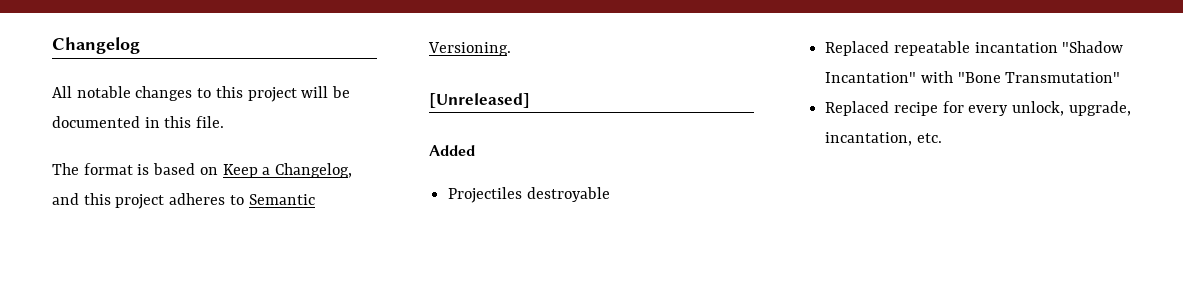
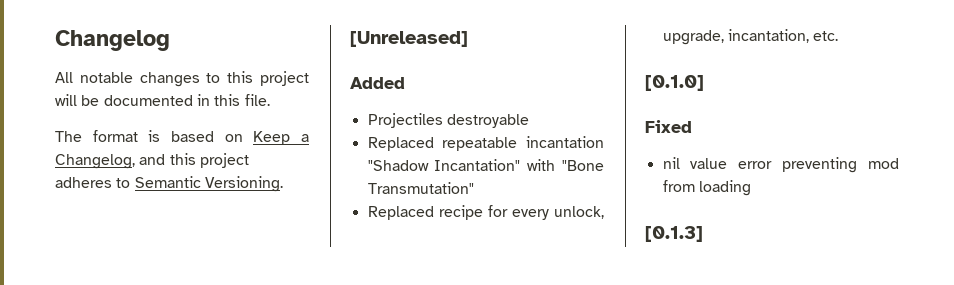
+ [0.1.0]
+ Fixed
+ nil value error preventing mod from loading
+ [0.1.3]

